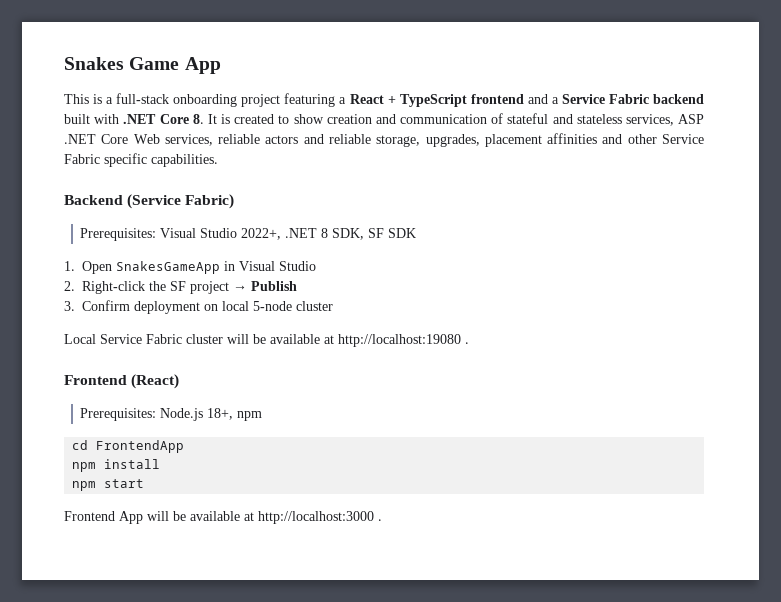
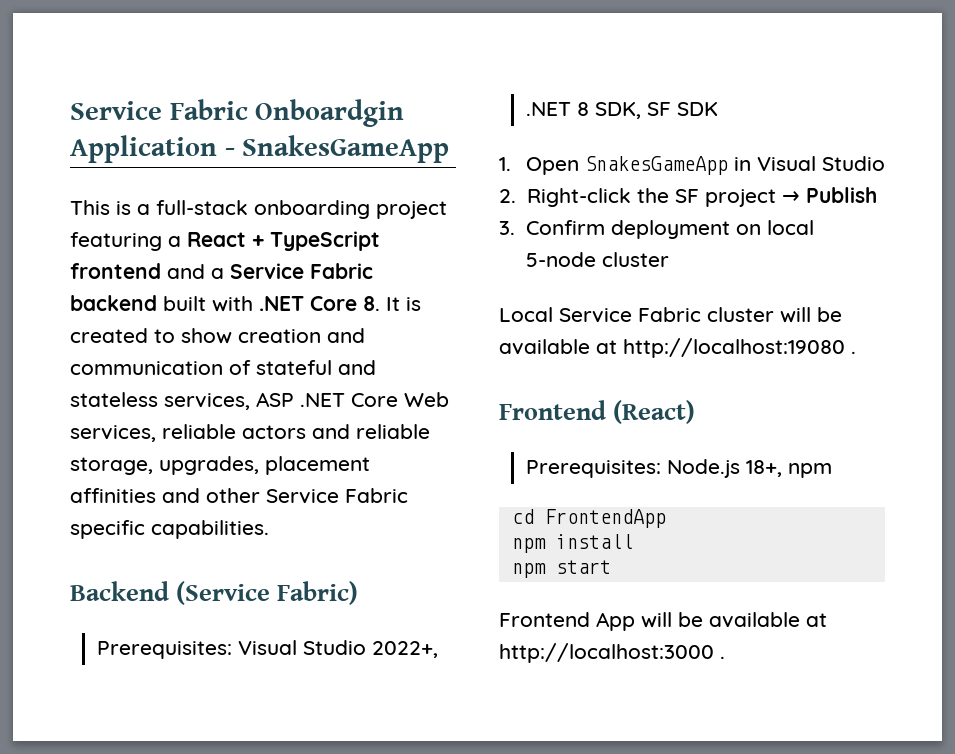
- Snakes Game App
+ Service Fabric Onboardgin Application - SnakesGameApp

